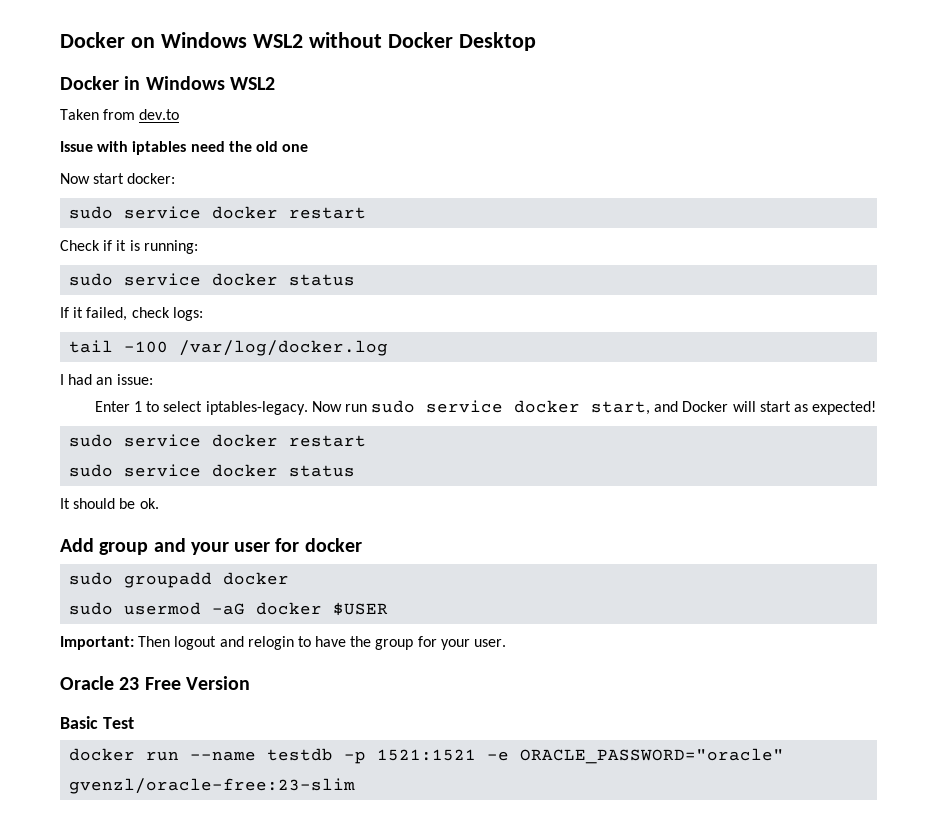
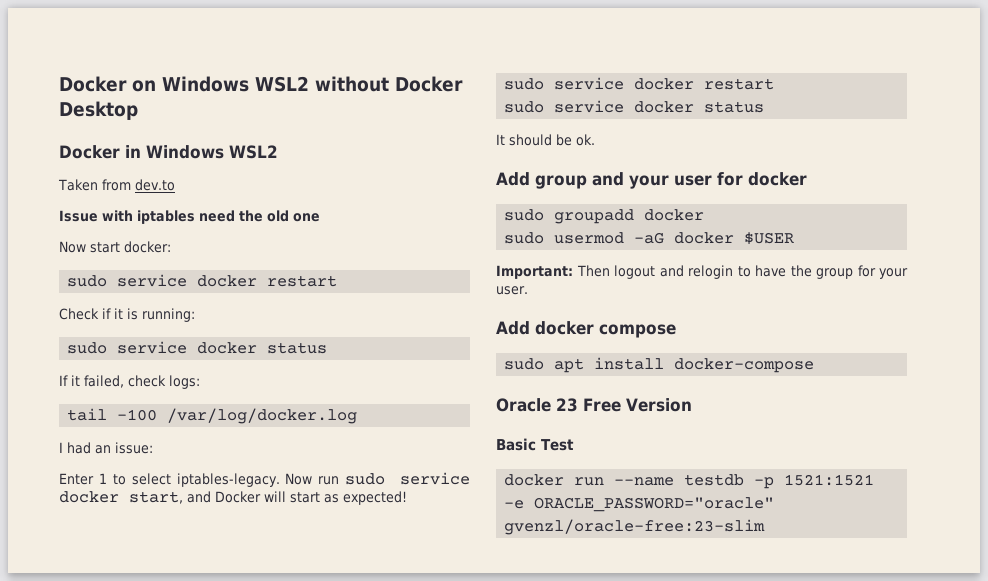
+ Add docker compose
+ sudo apt install docker-compose

